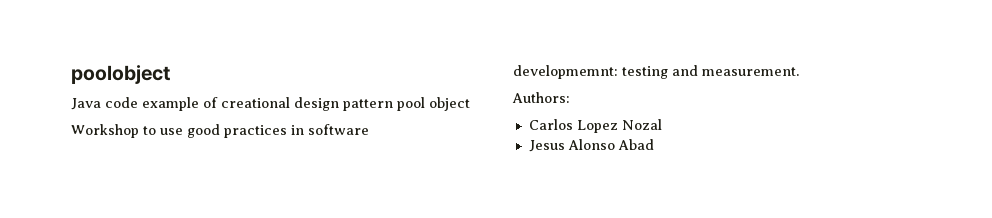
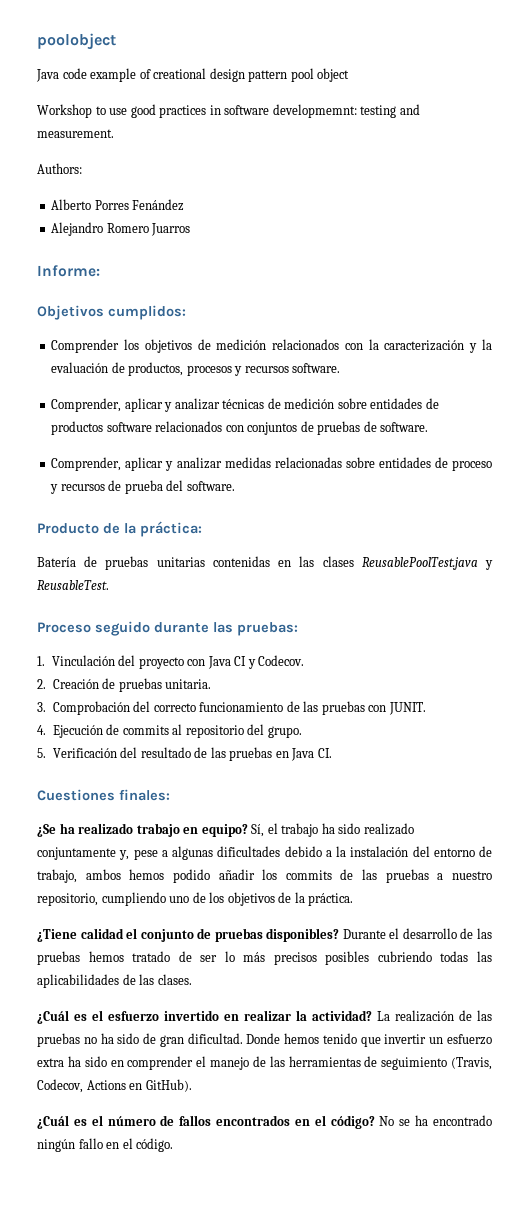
- Carlos Lopez Nozal
- Jesus Alonso Abad
+ Alberto Porres Fenández
+ Alejandro Romero Juarros
+ Informe:
+ Objetivos cumplidos:
+ Comprender los objetivos de medición relacionados con la caracterización y la evaluación de productos, procesos y recursos software.
+ Comprender, aplicar y analizar técnicas de medición sobre entidades de productos software relacionados con conjuntos de pruebas de software.
+ Comprender, aplicar y analizar medidas relacionadas sobre entidades de proceso y recursos de prueba del software.
+ Producto de la práctica:
+ Batería de pruebas unitarias contenidas en las clases ReusablePoolTest.java y ReusableTest.
+ Proceso seguido durante las pruebas:
+ 1. Vinculación del proyecto con Java CI y Codecov.
+ 2. Creación de pruebas unitaria.
+ 3. Comprobación del correcto funcionamiento de las pruebas con JUNIT.
+ 4. Ejecución de commits al repositorio del grupo.
+ 5. Verificación del resultado de las pruebas en Java CI.
+ Cuestiones finales:
+ ¿Se ha realizado trabajo en equipo? Sí, el trabajo ha sido realizado conjuntamente y, pese a algunas dificultades debido a la instalación del entorno de trabajo, ambos hemos podido añadir los commits de las pruebas a nuestro repositorio, cumpliendo uno de los objetivos de la práctica.
+ ¿Tiene calidad el conjunto de pruebas disponibles? Durante el desarrollo de las pruebas hemos tratado de ser lo más precisos posibles cubriendo todas las aplicabilidades de las clases.
+ ¿Cuál es el esfuerzo invertido en realizar la actividad? La realización de las pruebas no ha sido de gran dificultad. Donde hemos tenido que invertir un esfuerzo extra ha sido en comprender el manejo de las herramientas de seguimiento (Travis, Codecov, Actions en GitHub).
+ ¿Cuál es el número de fallos encontrados en el código? No se ha encontrado ningún fallo en el código.

